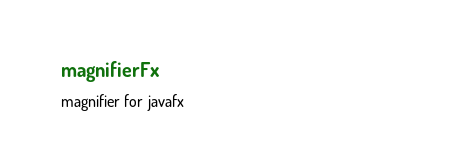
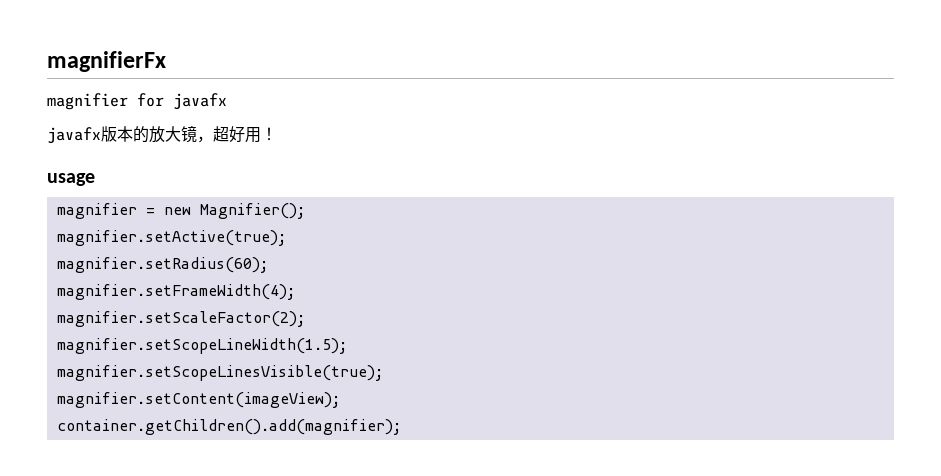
+ javafx版本的放大镜，超好用！
+ usage
+ magnifier = new Magnifier();
+ magnifier.setActive(true);
+ magnifier.setRadius(60);
+ magnifier.setFrameWidth(4);
+ magnifier.setScaleFactor(2);
+ magnifier.setScopeLineWidth(1.5);
+ magnifier.setScopeLinesVisible(true);
+ magnifier.setContent(imageView);
+ container.getChildren().add(magnifier);

